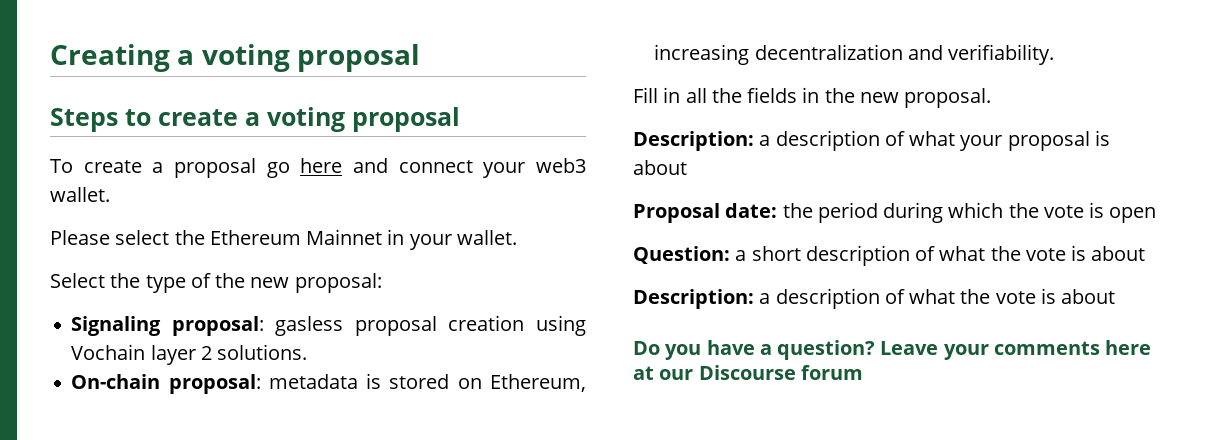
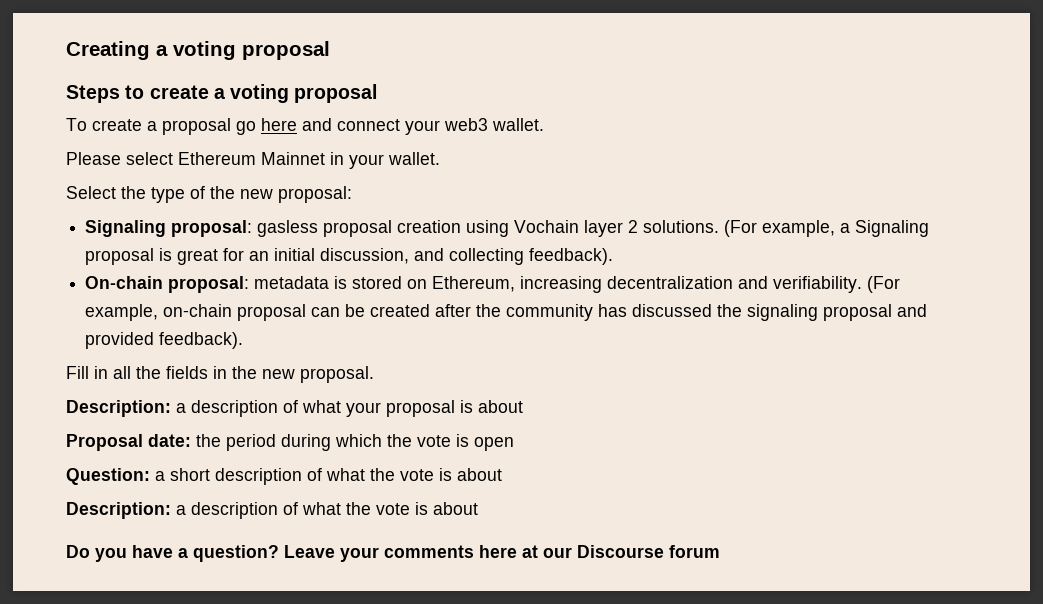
- Please select the Ethereum Mainnet in your wallet.
+ Please select Ethereum Mainnet in your wallet.
+ (For example, a Signaling proposal is great for an initial discussion, and collecting feedback).
+ (For example, on-chain proposal can be created after the community has discussed the signaling proposal and provided feedback).

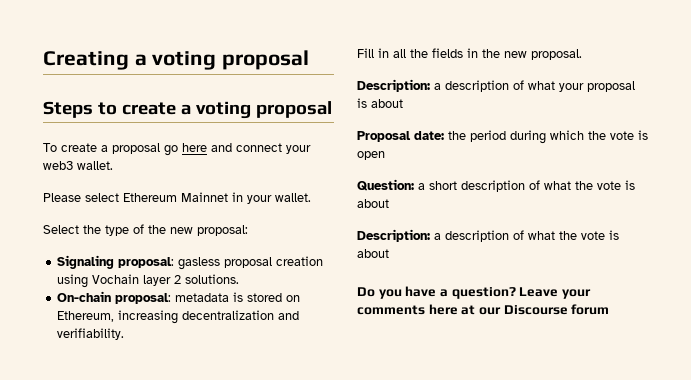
- (For example, a Signaling proposal is great for an initial discussion, and collecting feedback).
- (For example, on-chain proposal can be created after the community has discussed the signaling proposal and provided feedback).

